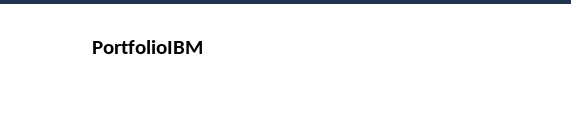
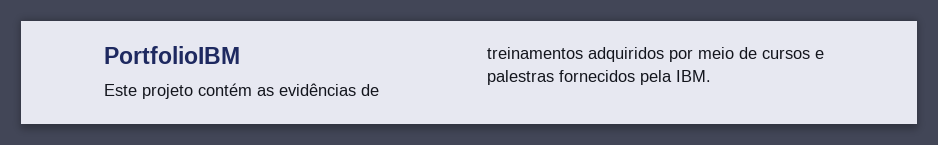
+ Este projeto contém as evidências de treinamentos adquiridos por meio de cursos e palestras fornecidos pela IBM.

